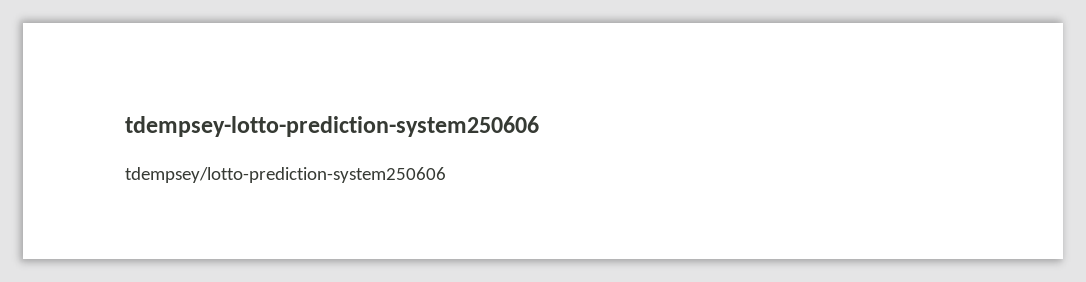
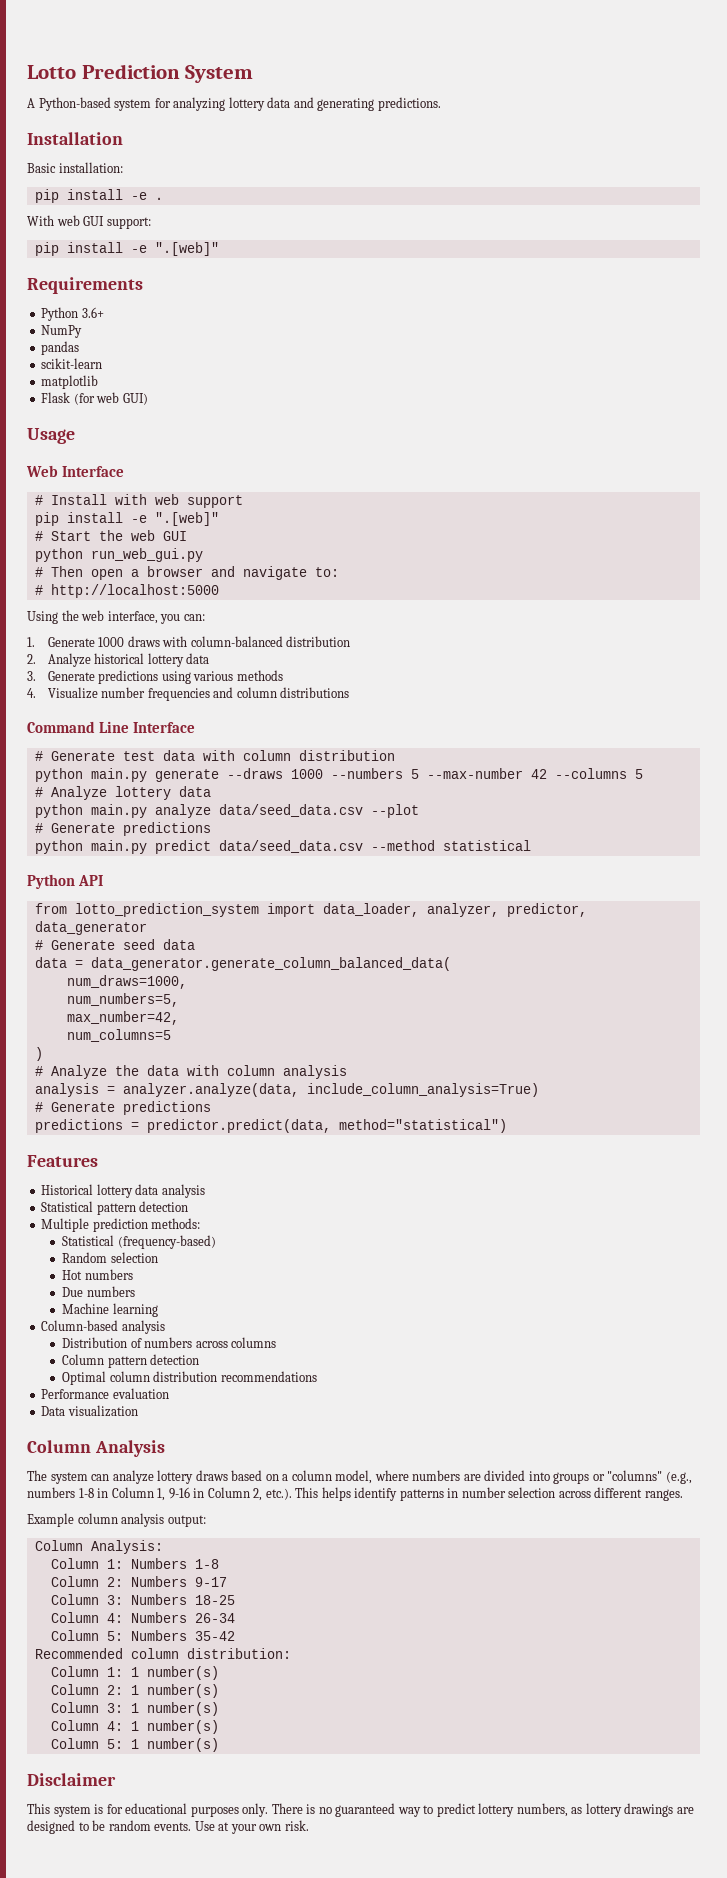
- tdempsey-lotto-prediction-system250606
- tdempsey/lotto-prediction-system250606
+ Lotto Prediction System
+ A Python-based system for analyzing lottery data and generating predictions.
+ Installation
+ Basic installation:
+ pip install -e .
+ With web GUI support:
+ pip install -e ".[web]"
+ Requirements
+ Python 3.6+
+ NumPy
+ pandas
+ scikit-learn
+ matplotlib
+ Flask (for web GUI)
+ Usage
+ Web Interface
+ # Install with web support
+ pip install -e ".[web]"
+ # Start the web GUI
+ python run_web_gui.py
+ # Then open a browser and navigate to:
+ # http://localhost:5000
+ Using the web interface, you can:
+ 1. Generate 1000 draws with column-balanced distribution
+ 2. Analyze historical lottery data
+ 3. Generate predictions using various methods
+ 4. Visualize number frequencies and column distributions
+ Command Line Interface
+ # Generate test data with column distribution
+ python main.py generate --draws 1000 --numbers 5 --max-number 42 --columns 5
+ # Analyze lottery data
+ python main.py analyze data/seed_data.csv --plot
+ # Generate predictions
+ python main.py predict data/seed_data.csv --method statistical
+ Python API
+ from lotto_prediction_system import data_loader, analyzer, predictor, data_generator
+ # Generate seed data
+ data = data_generator.generate_column_balanced_data(
+ num_draws=1000,
+ num_numbers=5,
+ max_number=42,
+ num_columns=5
+ )
+ # Analyze the data with column analysis
+ analysis = analyzer.analyze(data, include_column_analysis=True)
+ # Generate predictions
+ predictions = predictor.predict(data, method="statistical")
+ Features
+ Historical lottery data analysis
+ Statistical pattern detection
+ Multiple prediction methods:
+ Statistical (frequency-based)
+ Random selection
+ Hot numbers
+ Due numbers
+ Machine learning
+ Column-based analysis
+ Distribution of numbers across columns
+ Column pattern detection
+ Optimal column distribution recommendations
+ Performance evaluation
+ Data visualization
+ Column Analysis
+ The system can analyze lottery draws based on a column model, where numbers are divided into groups or "columns" (e.g., numbers 1-8 in Column 1, 9-16 in Column 2, etc.). This helps identify patterns in number selection across different ranges.
+ Example column analysis output:
+ Column Analysis:
+ Column 1: Numbers 1-8
+ Column 2: Numbers 9-17
+ Column 3: Numbers 18-25
+ Column 4: Numbers 26-34
+ Column 5: Numbers 35-42
+ Recommended column distribution:
+ Column 1: 1 number(s)
+ Column 2: 1 number(s)
+ Column 3: 1 number(s)
+ Column 4: 1 number(s)
+ Column 5: 1 number(s)
+ Disclaimer
+ This system is for educational purposes only. There is no guaranteed way to predict lottery numbers, as lottery drawings are designed to be random events. Use at your own risk.

